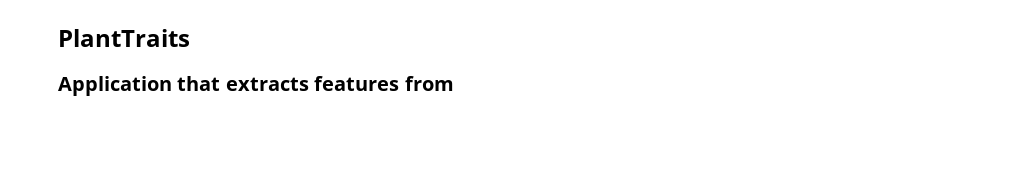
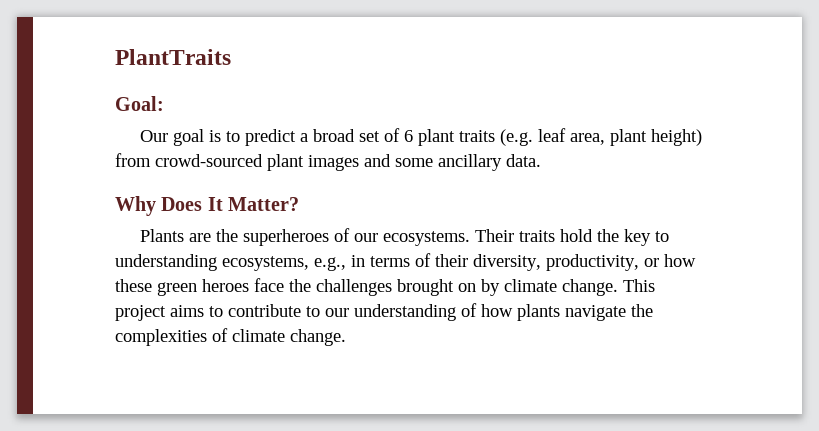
- Application that extracts features from
+ Goal:
+ Our goal is to predict a broad set of 6 plant traits (e.g. leaf area, plant height) from crowd-sourced plant images and some ancillary data.
+ Why Does It Matter?
+ Plants are the superheroes of our ecosystems. Their traits hold the key to understanding ecosystems, e.g., in terms of their diversity, productivity, or how these green heroes face the challenges brought on by climate change. This project aims to contribute to our understanding of how plants navigate the complexities of climate change.

